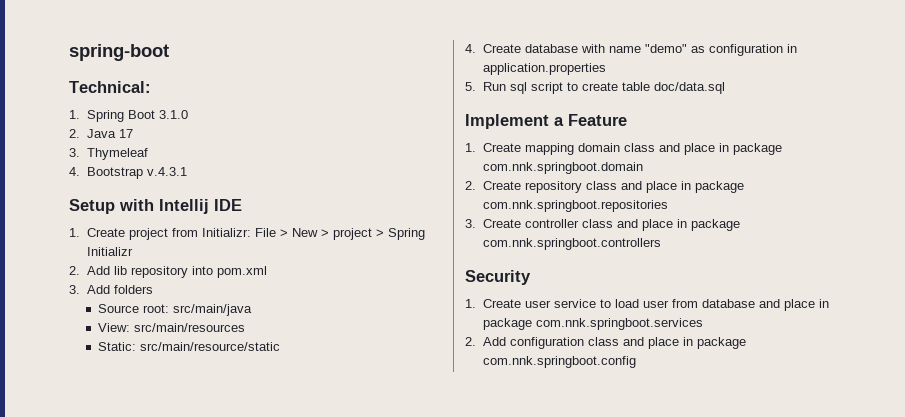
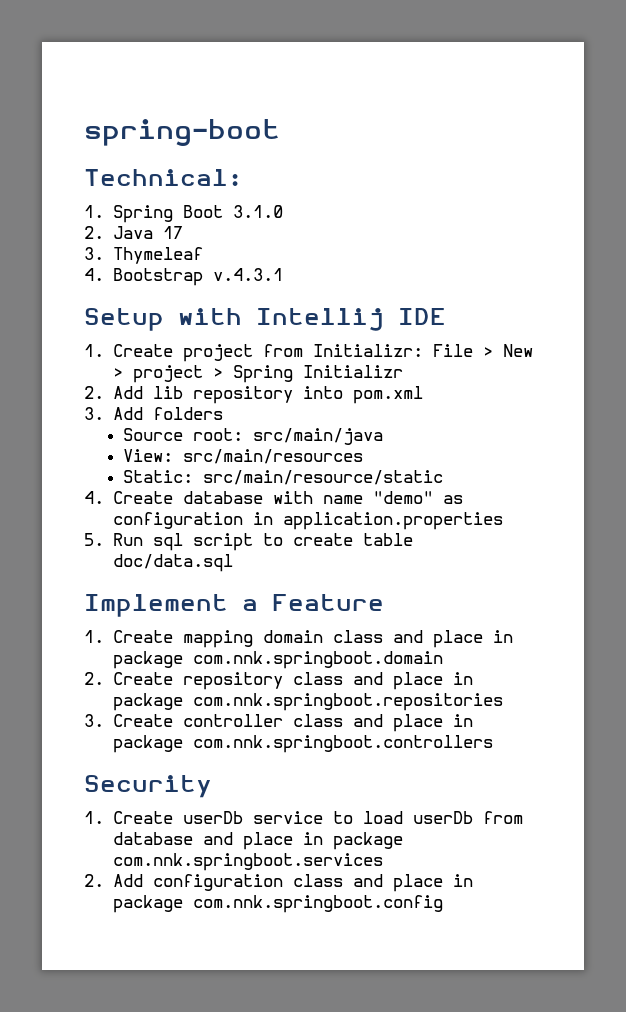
- 1. Create user service to load user from database and place in package com.nnk.springboot.services
+ 1. Create userDb service to load userDb from database and place in package com.nnk.springboot.services

